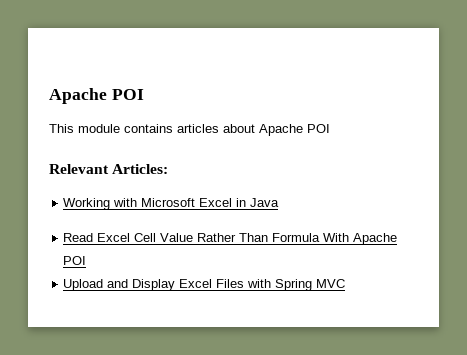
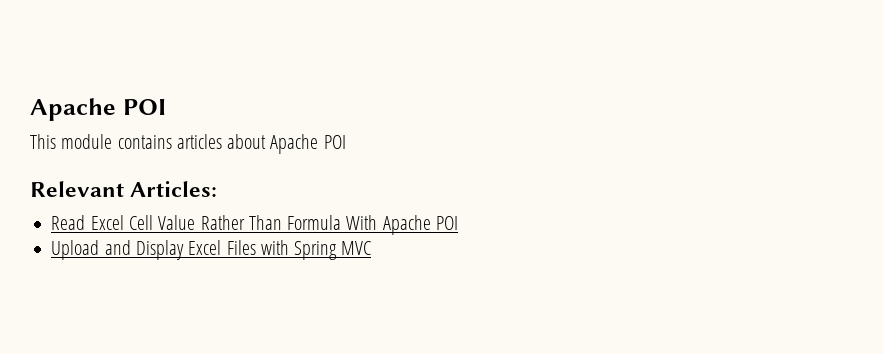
- Working with Microsoft Excel in Java

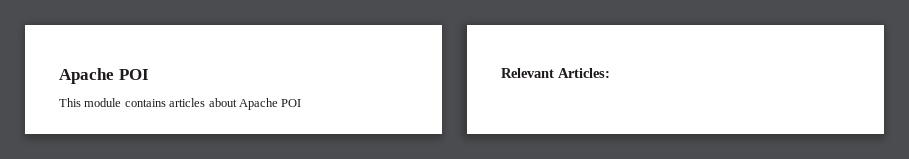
- Read Excel Cell Value Rather Than Formula With Apache POI
- Upload and Display Excel Files with Spring MVC

